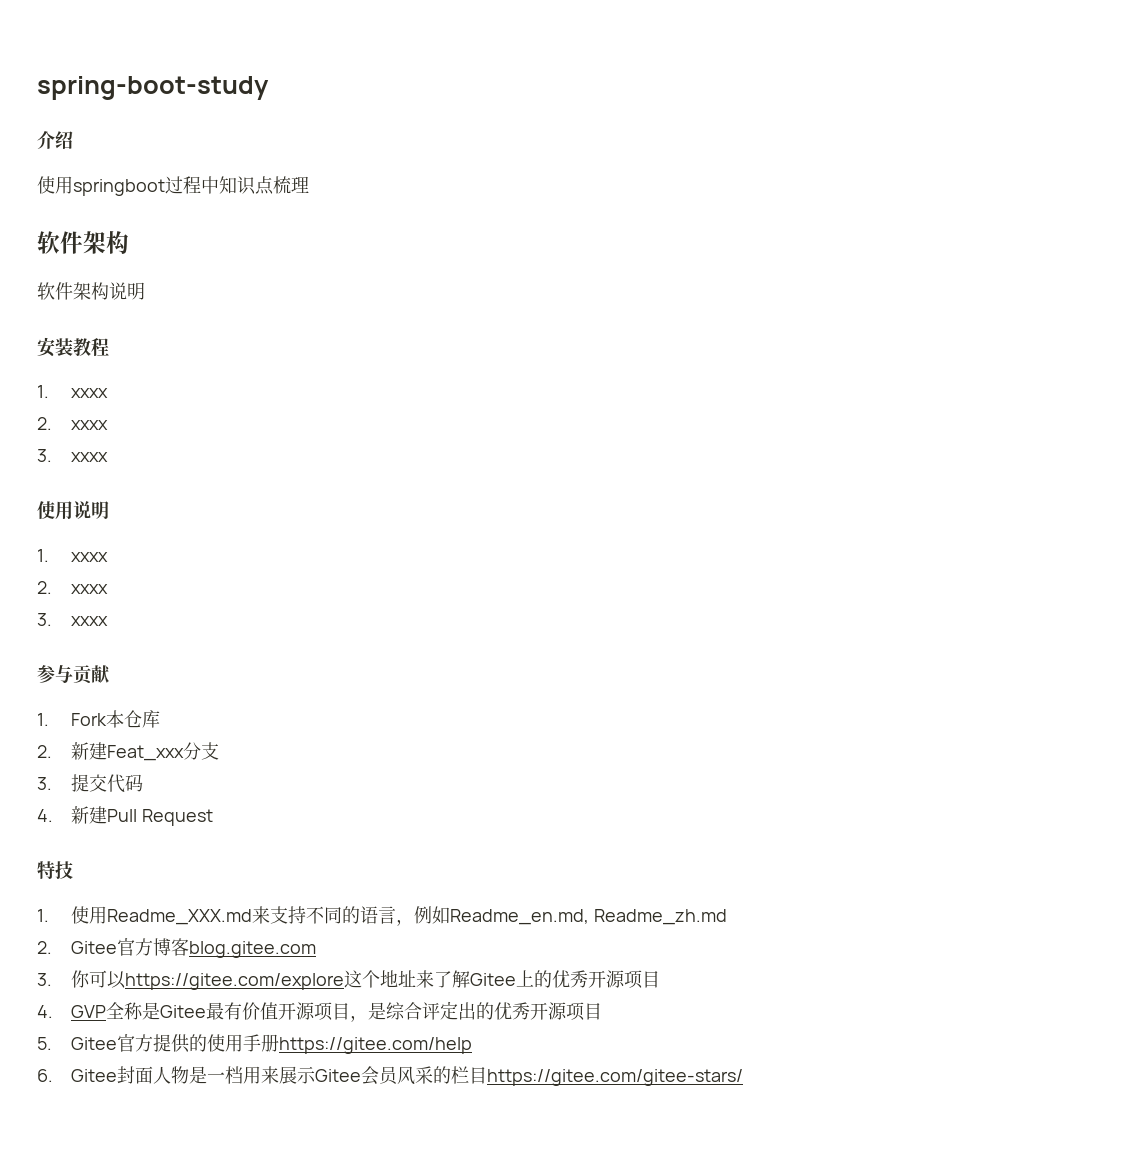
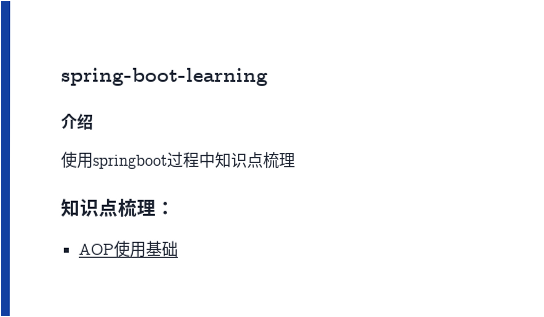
- spring-boot-study
+ spring-boot-learning
  使用springboot过程中知识点梳理
- 软件架构
- 软件架构说明
- 安装教程
- 1. xxxx
- 2. xxxx
- 3. xxxx
- 使用说明
- 1. xxxx
- 2. xxxx
- 3. xxxx
- 参与贡献
- 1. Fork本仓库
- 2.新建Feat_xxx分支
- 3.提交代码
- 4.新建Pull Request
- 特技
- 1.使用Readme_XXX.md来支持不同的语言，例如Readme_en.md, Readme_zh.md
- 2. Gitee官方博客blog.gitee.com
- 3.你可以https://gitee.com/explore这个地址来了解Gitee上的优秀开源项目
- 4. GVP全称是Gitee最有价值开源项目，是综合评定出的优秀开源项目
- 5. Gitee官方提供的使用手册https://gitee.com/help
- 6. Gitee封面人物是一档用来展示Gitee会员风采的栏目https://gitee.com/gitee-stars/
+ 知识点梳理：
+ AOP使用基础

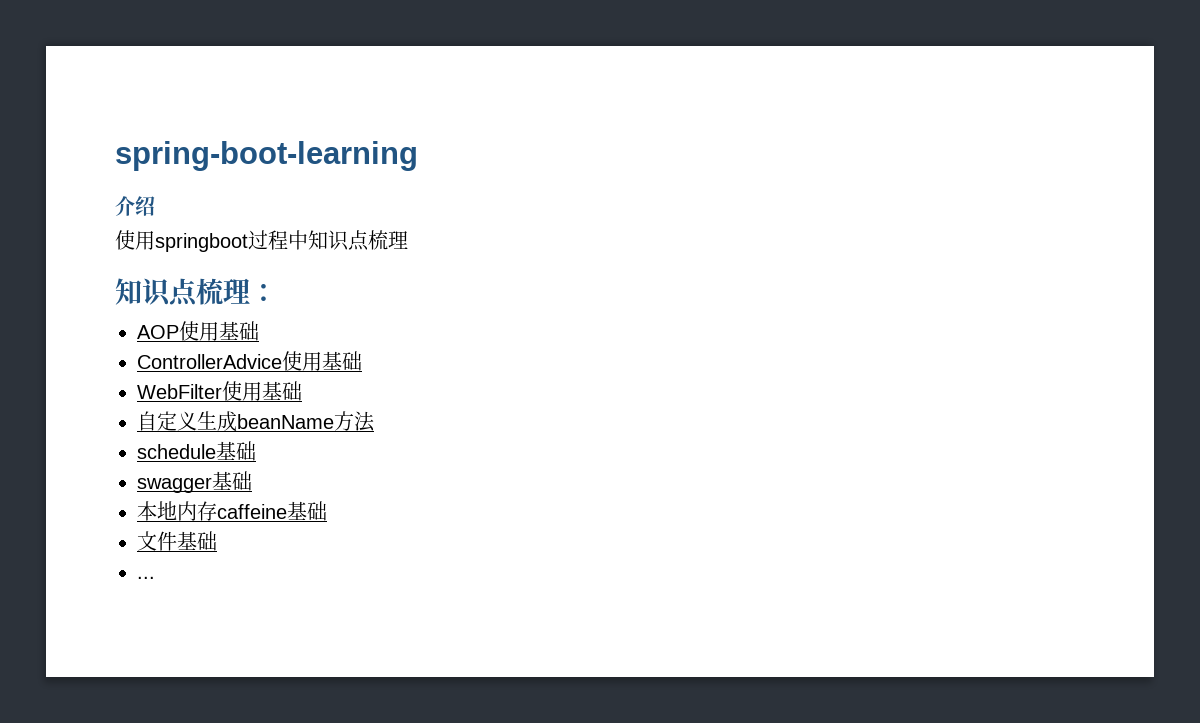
+ ControllerAdvice使用基础
+ WebFilter使用基础
+ 自定义生成beanName方法
+ schedule基础
+ swagger基础
+ 本地内存caffeine基础
+ 文件基础
+ ...

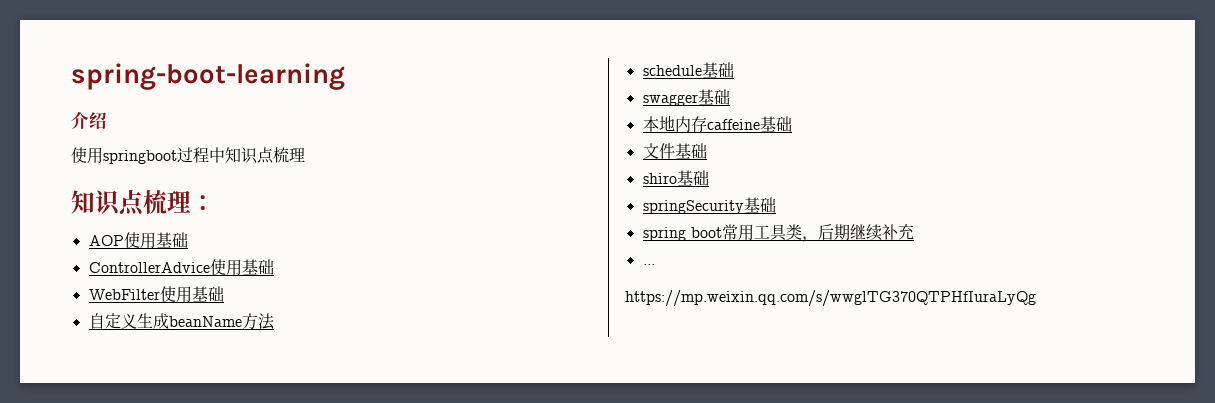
+ shiro基础
+ springSecurity基础
+ spring boot常用工具类，后期继续补充
+ https://mp.weixin.qq.com/s/wwglTG370QTPHfIuraLyQg

